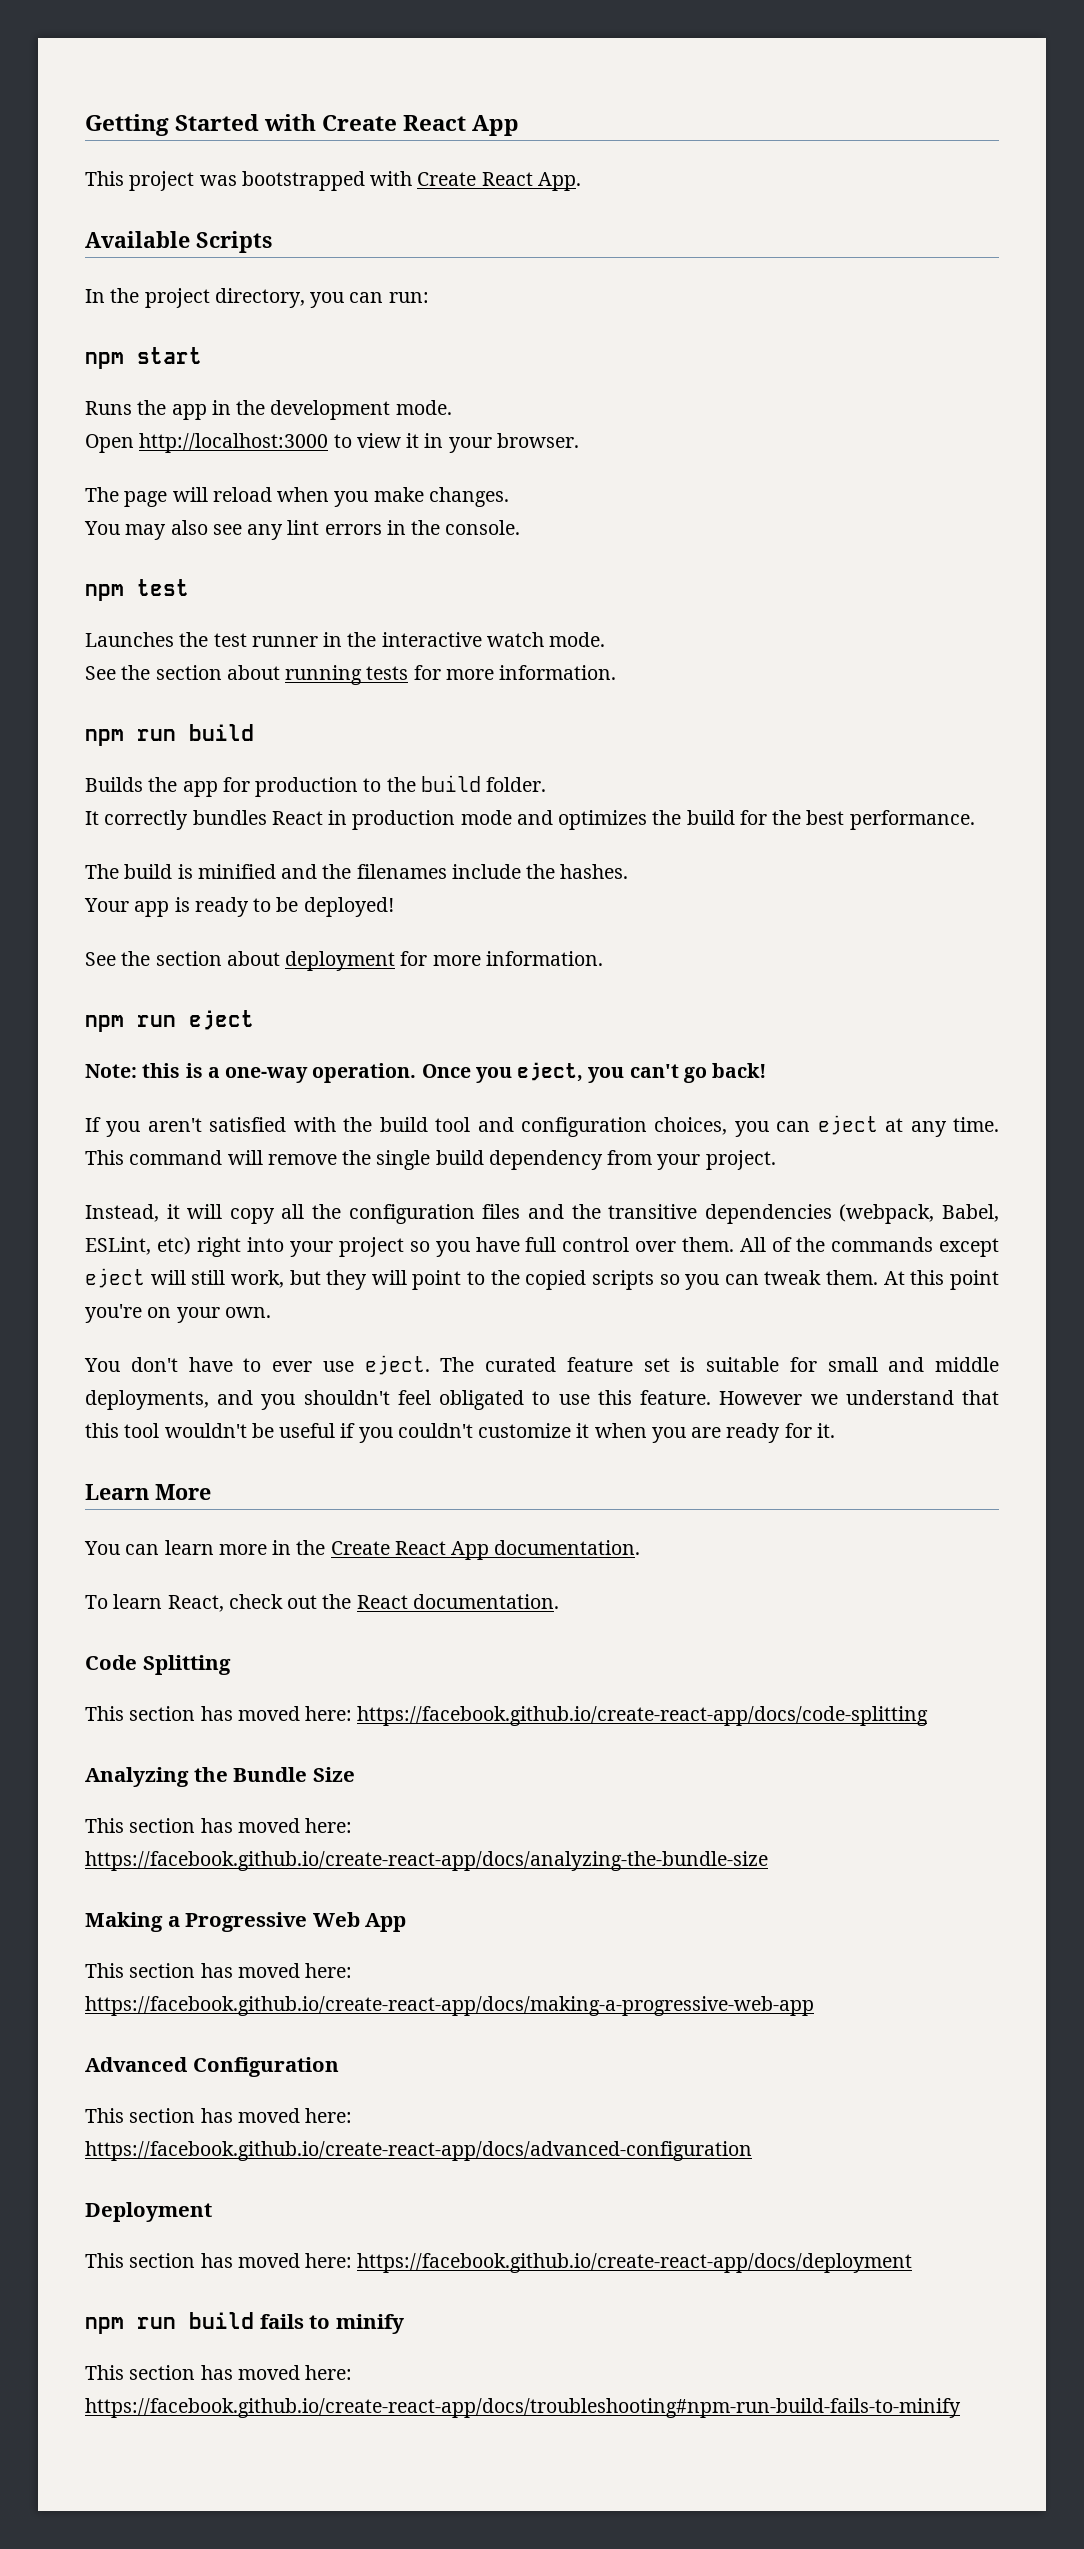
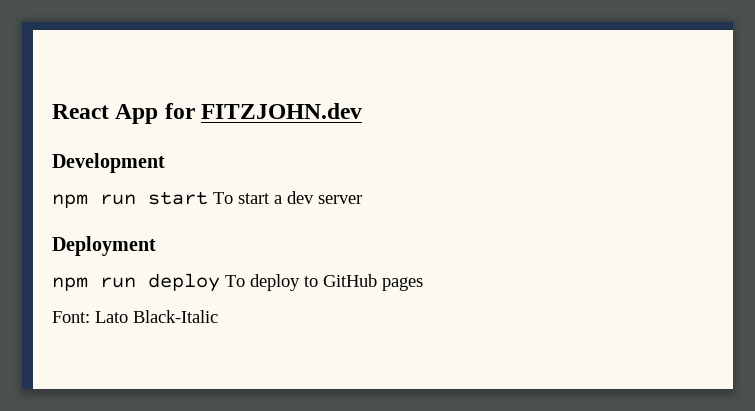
- Getting Started with Create React App
- This project was bootstrapped with Create React App.
- Available Scripts
- In the project directory, you can run:
- npm start
- Runs the app in the development mode.
- Open http://localhost:3000 to view it in your browser.
- The page will reload when you make changes.
- You may also see any lint errors in the console.
- npm test
- Launches the test runner in the interactive watch mode.
- See the section about running tests for more information.
- npm run build
- Builds the app for production to the build folder.
- It correctly bundles React in production mode and optimizes the build for the best performance.
- The build is minified and the filenames include the hashes.
- Your app is ready to be deployed!
- See the section about deployment for more information.
- npm run eject
- Note: this is a one-way operation. Once you eject, you can't go back!
- If you aren't satisfied with the build tool and configuration choices, you can eject at any time. This command will remove the single build dependency from your project.
- Instead, it will copy all the configuration files and the transitive dependencies (webpack, Babel, ESLint, etc) right into your project so you have full control over them. All of the commands except eject will still work, but they will point to the copied scripts so you can tweak them. At this point you're on your own.
- You don't have to ever use eject. The curated feature set is suitable for small and middle deployments, and you shouldn't feel obligated to use this feature. However we understand that this tool wouldn't be useful if you couldn't customize it when you are ready for it.
- Learn More
- You can learn more in the Create React App documentation.
- To learn React, check out the React documentation.
- Code Splitting
- This section has moved here: https://facebook.github.io/create-react-app/docs/code-splitting
- Analyzing the Bundle Size
- This section has moved here: https://facebook.github.io/create-react-app/docs/analyzing-the-bundle-size
- Making a Progressive Web App
- This section has moved here: https://facebook.github.io/create-react-app/docs/making-a-progressive-web-app
- Advanced Configuration
- This section has moved here: https://facebook.github.io/create-react-app/docs/advanced-configuration
+ React App for FITZJOHN.dev
+ Development
+ npm run start To start a dev server
  Deployment
- This section has moved here: https://facebook.github.io/create-react-app/docs/deployment
- npm run build fails to minify
- This section has moved here: https://facebook.github.io/create-react-app/docs/troubleshooting#npm-run-build-fails-to-minify
+ npm run deploy To deploy to GitHub pages
+ Font: Lato Black-Italic

